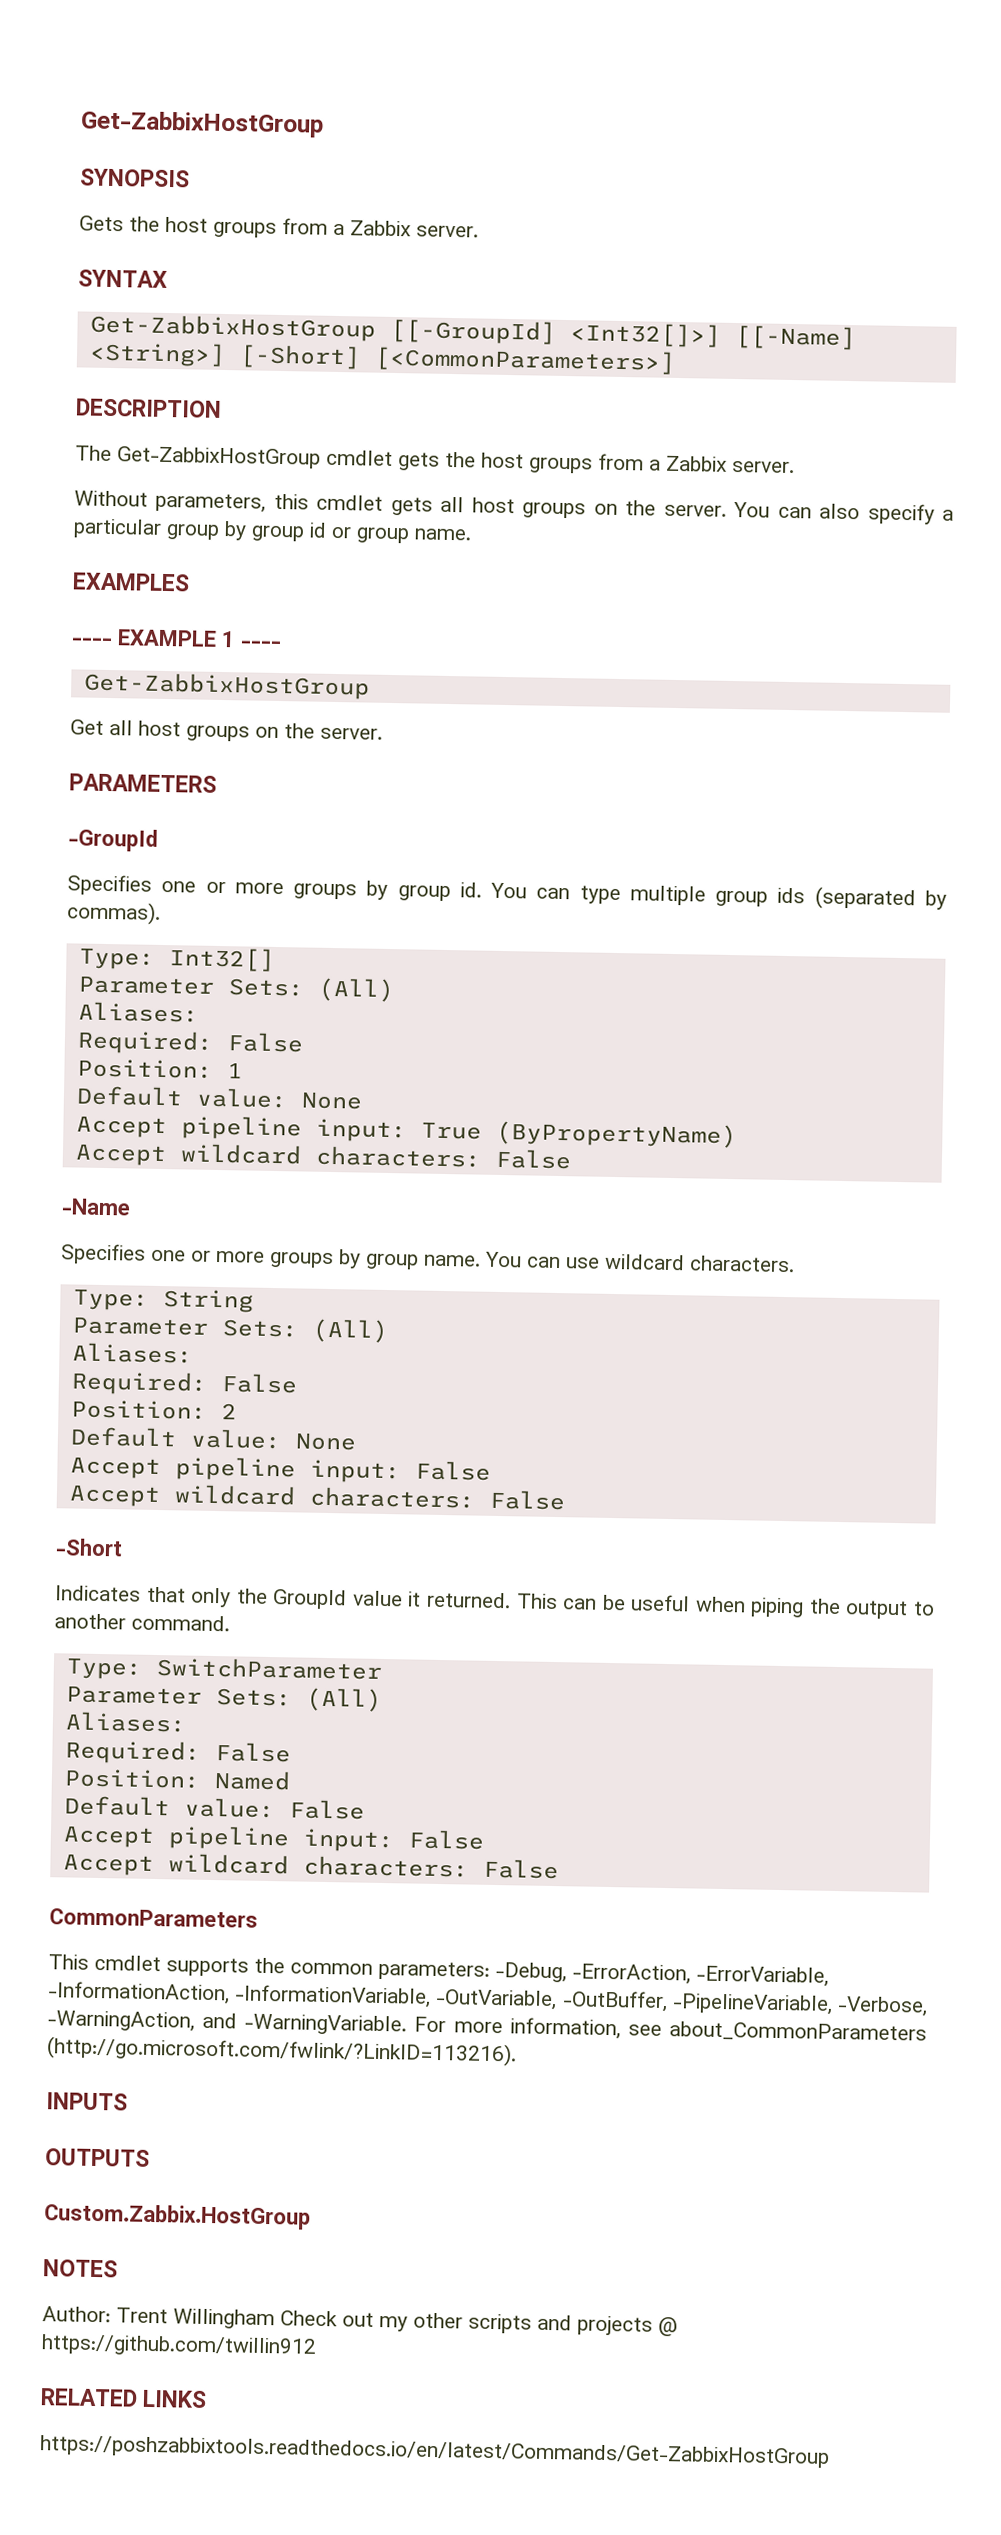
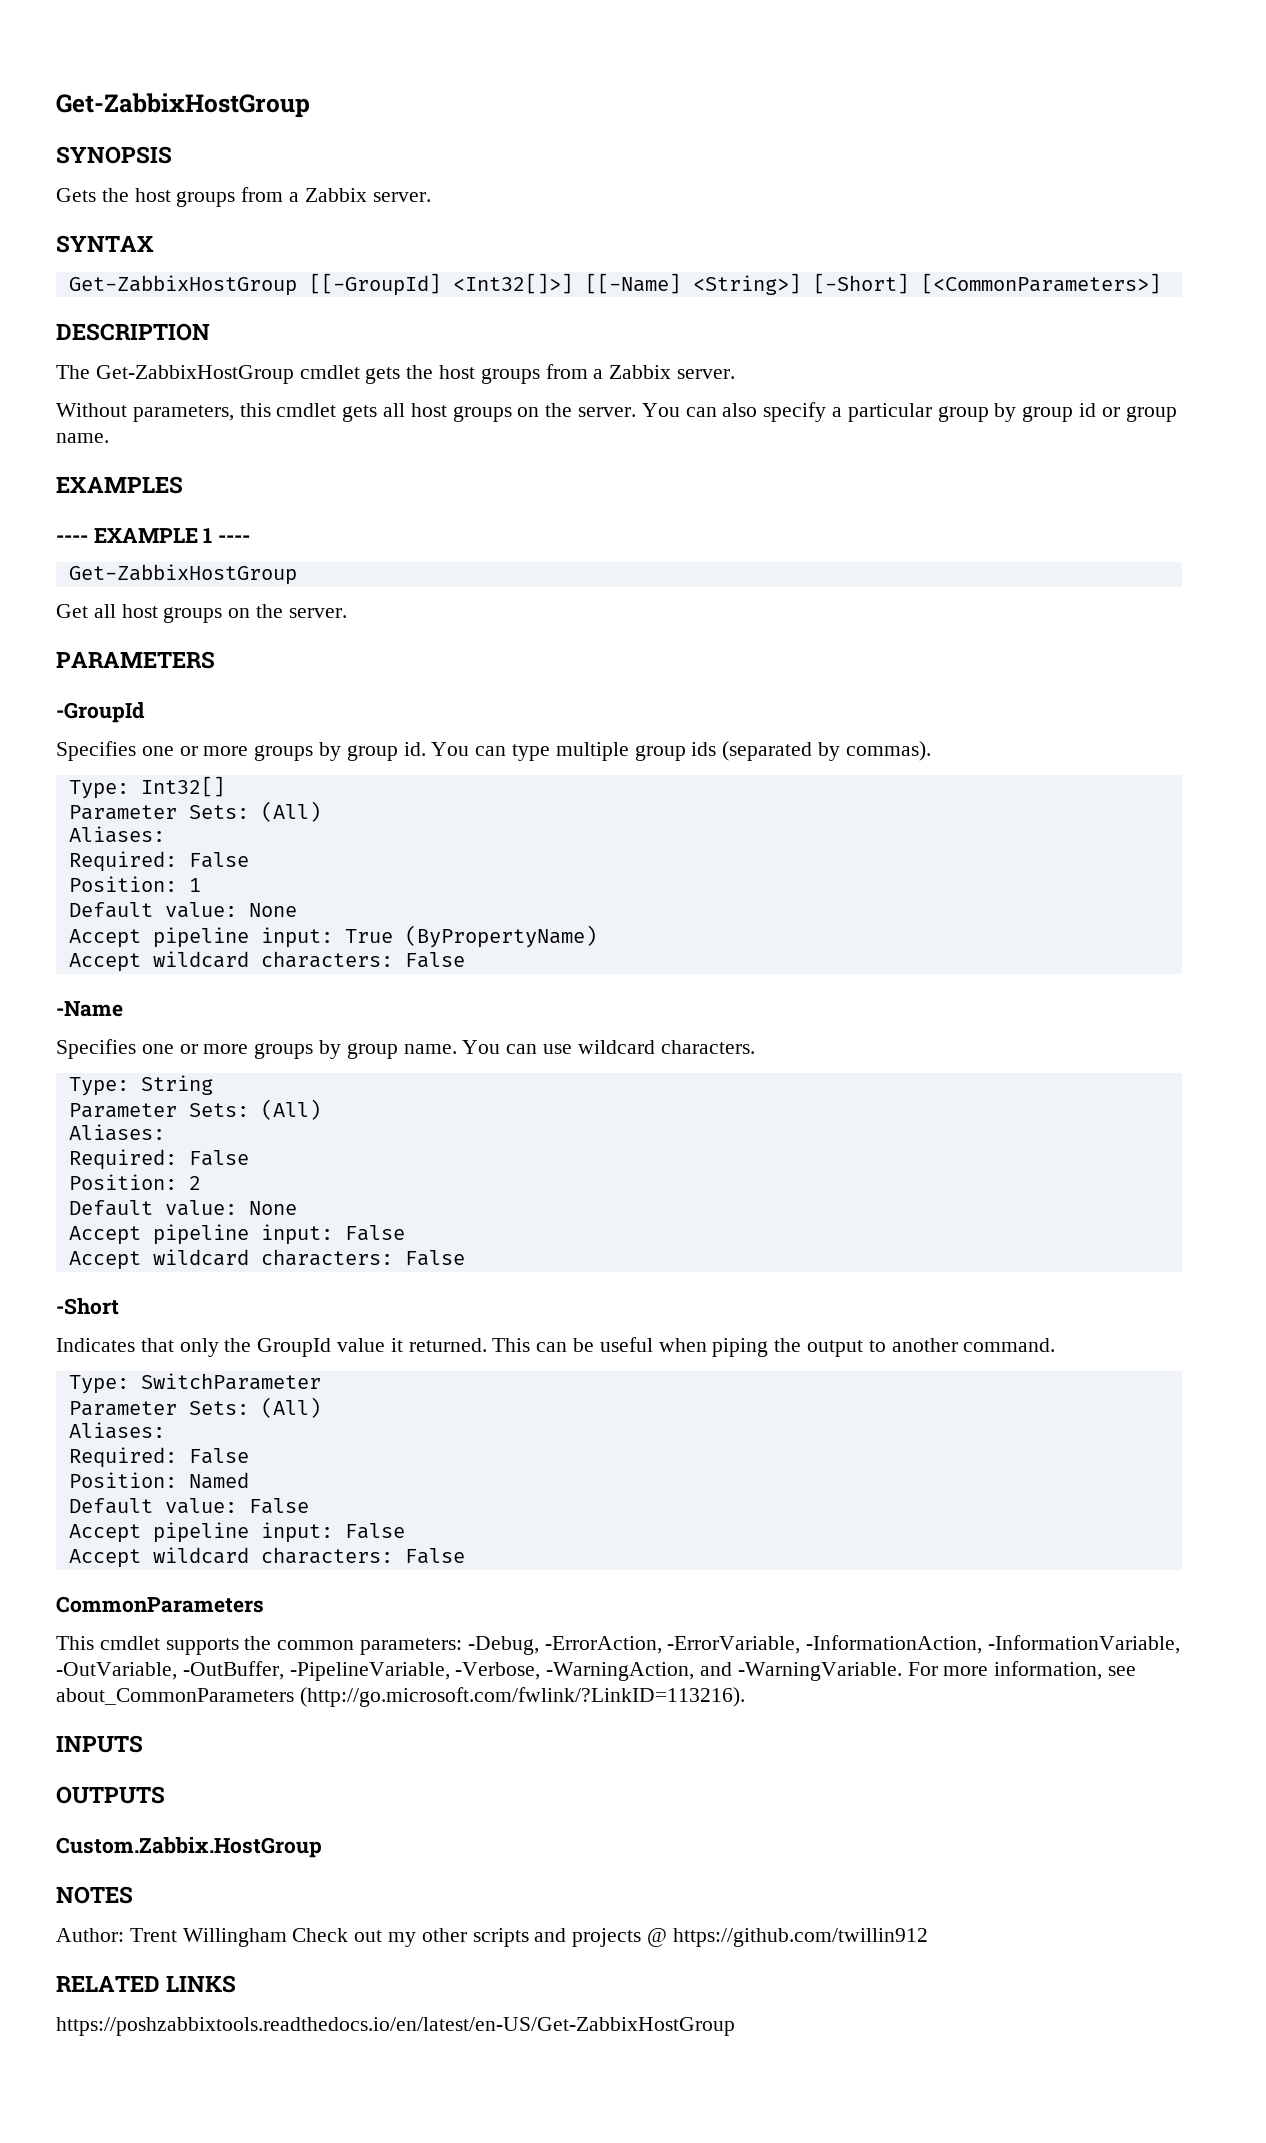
- https://poshzabbixtools.readthedocs.io/en/latest/Commands/Get-ZabbixHostGroup
+ https://poshzabbixtools.readthedocs.io/en/latest/en-US/Get-ZabbixHostGroup

